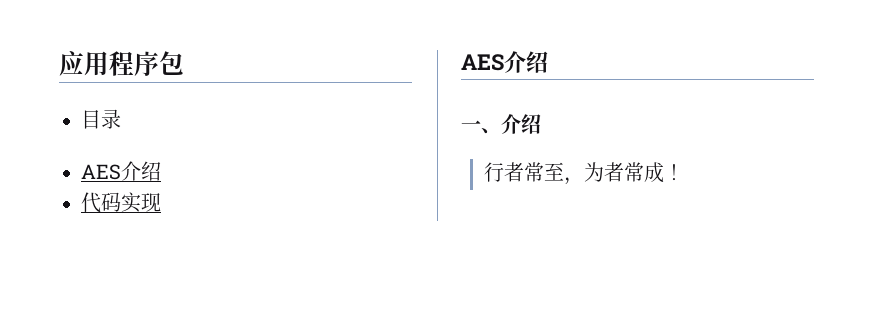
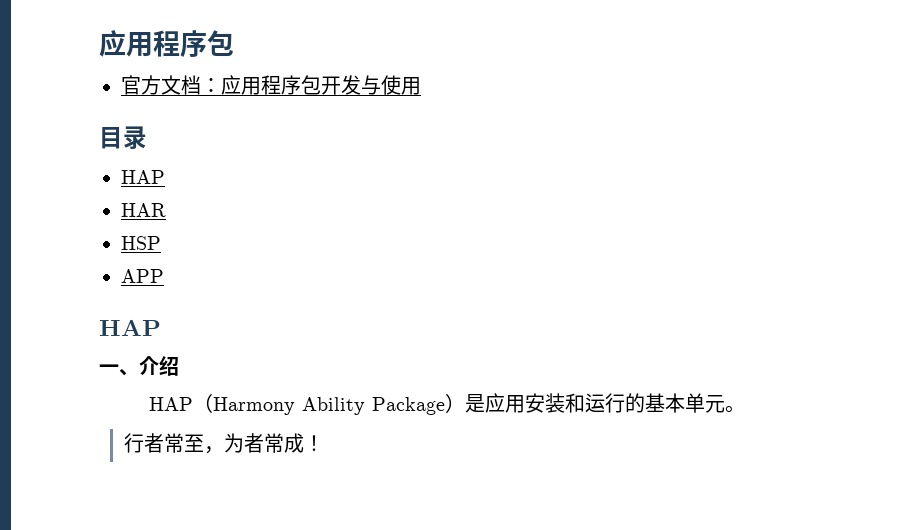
+ 官方文档：应用程序包开发与使用
  目录
- AES介绍
- 代码实现
- AES介绍
+ HAP
+ HAR
+ HSP
+ APP
+ HAP
  一、介绍
+ HAP（Harmony Ability Package）是应用安装和运行的基本单元。

